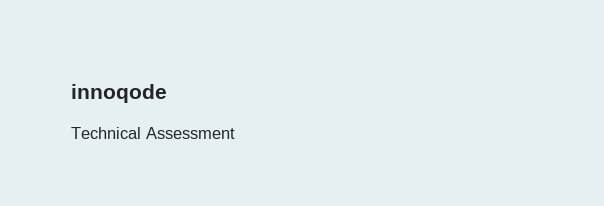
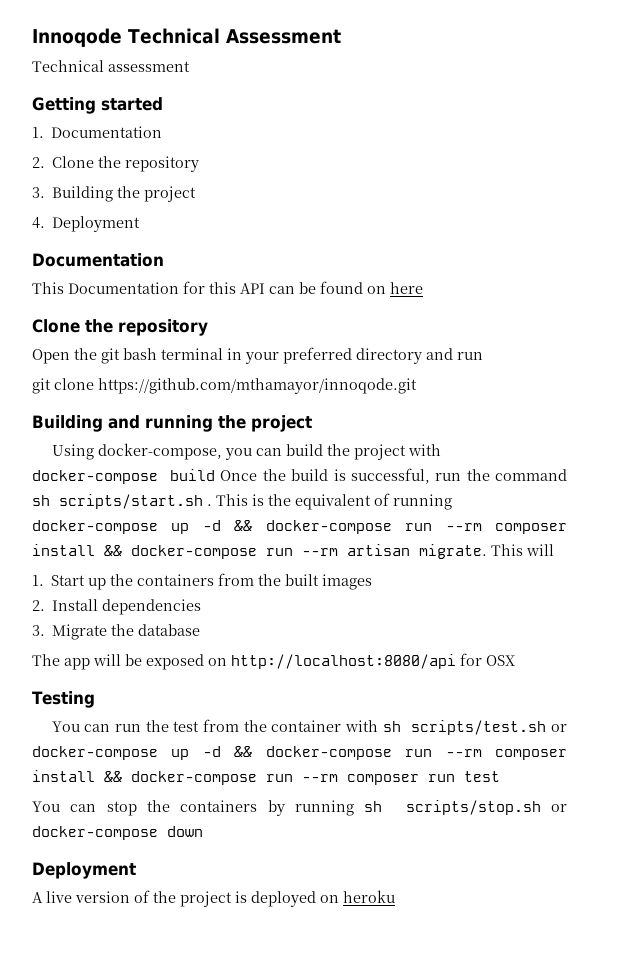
- innoqode
- Technical Assessment
+ Innoqode Technical Assessment
+ Technical assessment
+ Getting started
+ 1. Documentation
+ 2. Clone the repository
+ 3. Building the project
+ 4. Deployment
+ Documentation
+ This Documentation for this API can be found on here
+ Clone the repository
+ Open the git bash terminal in your preferred directory and run
+ git clone https://github.com/mthamayor/innoqode.git
+ Building and running the project
+ Using docker-compose, you can build the project with docker-compose build Once the build is successful, run the command sh scripts/start.sh . This is the equivalent of running docker-compose up -d && docker-compose run --rm composer install && docker-compose run --rm artisan migrate. This will
+ 1. Start up the containers from the built images
+ 2. Install dependencies
+ 3. Migrate the database
+ The app will be exposed on http://localhost:8080/api for OSX
+ Testing
+ You can run the test from the container with sh scripts/test.sh or docker-compose up -d && docker-compose run --rm composer install && docker-compose run --rm composer run test
+ You can stop the containers by running sh scripts/stop.sh or docker-compose down
+ Deployment
+ A live version of the project is deployed on heroku

